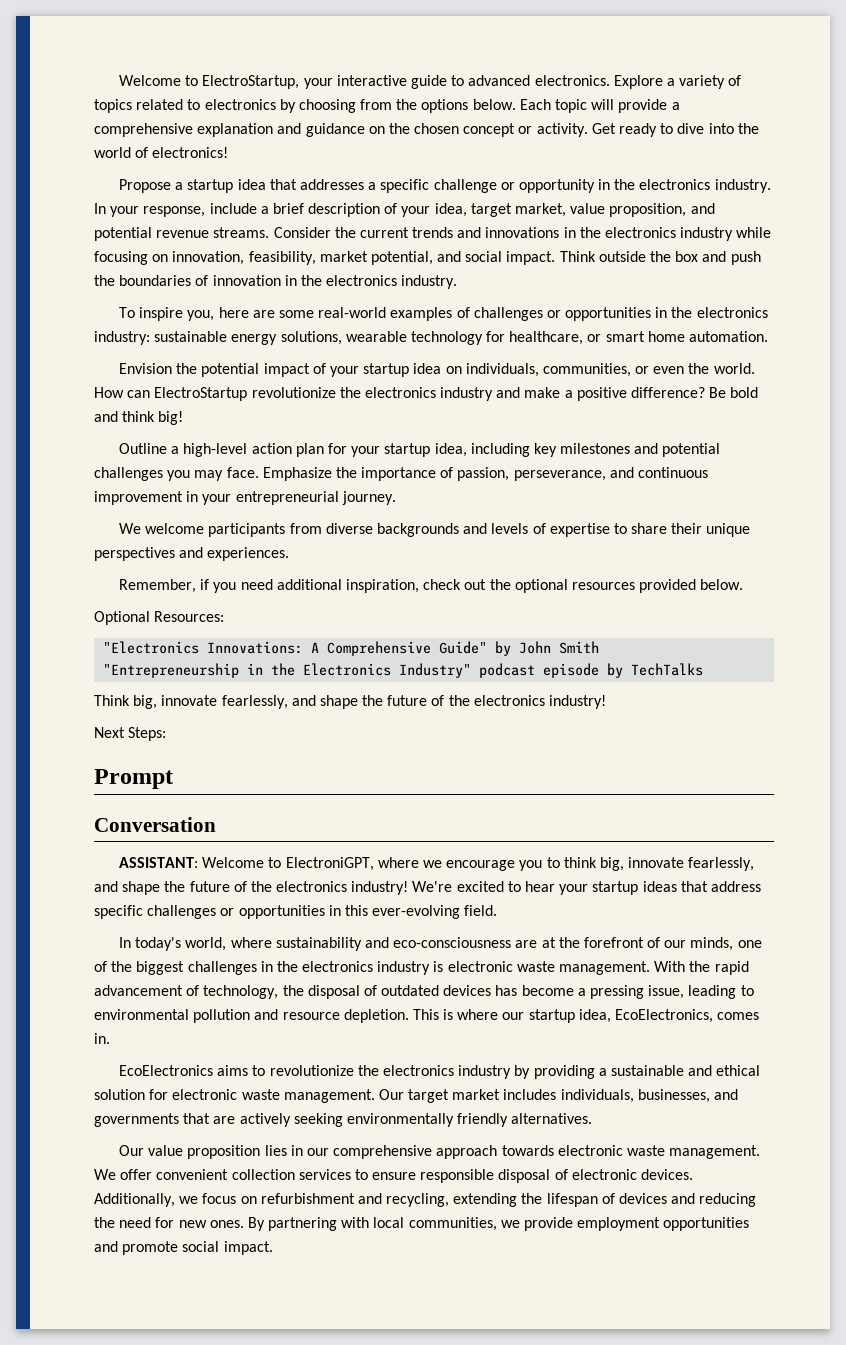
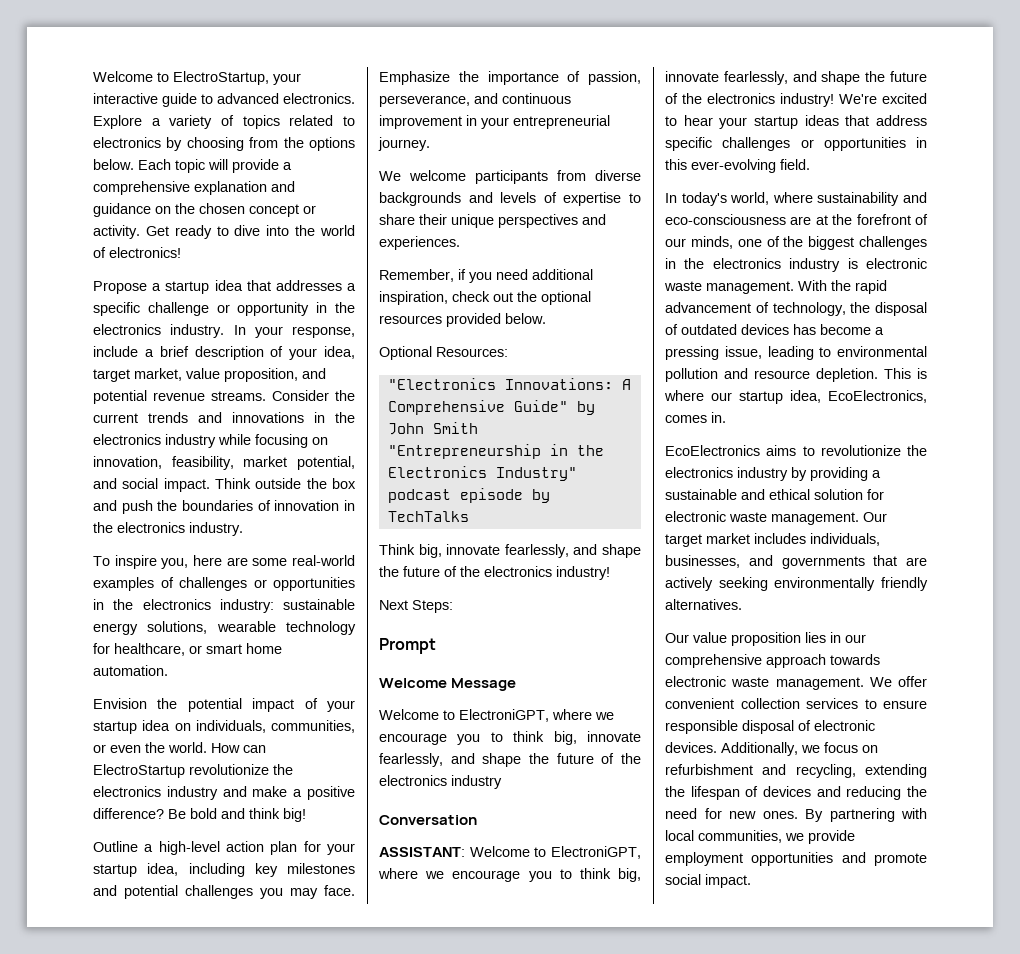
+ Welcome Message
+ Welcome to ElectroniGPT, where we encourage you to think big, innovate fearlessly, and shape the future of the electronics industry

